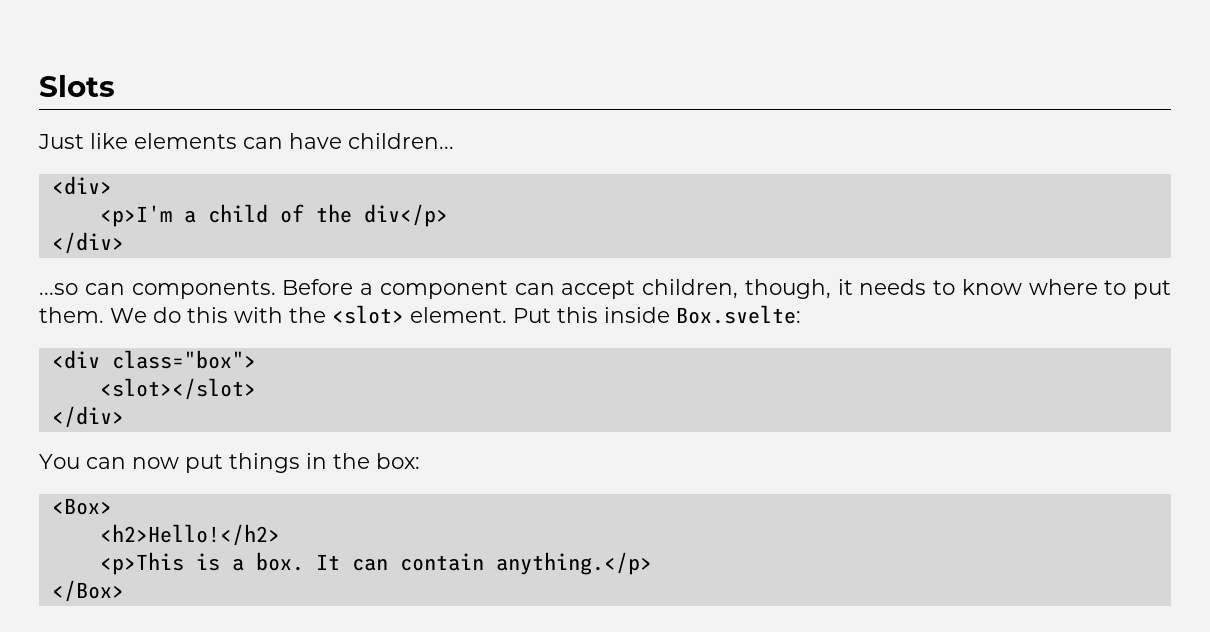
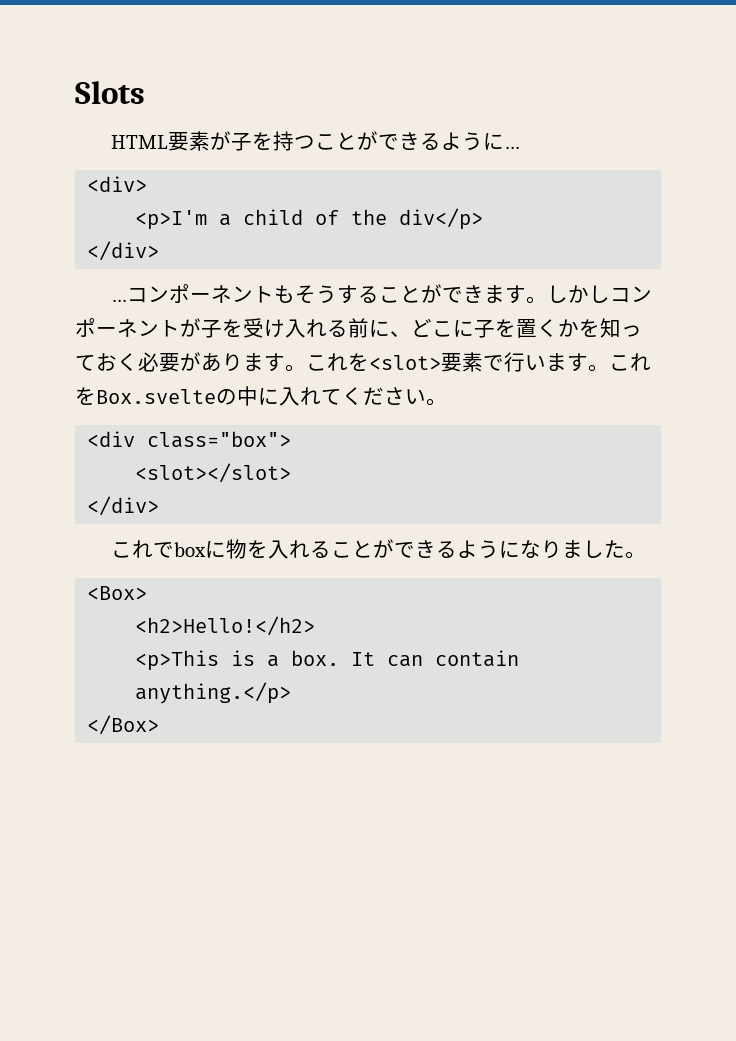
- Just like elements can have children...
+ HTML要素が子を持つことができるように…
- ...so can components. Before a component can accept children, though, it needs to know where to put them. We do this with the <slot> element. Put this inside Box.svelte:
+ …コンポーネントもそうすることができます。しかしコンポーネントが子を受け入れる前に、どこに子を置くかを知っておく必要があります。これを<slot>要素で行います。これをBox.svelteの中に入れてください。
  <div class="box">
  <slot></slot>
  </div>
- You can now put things in the box:
+ これでboxに物を入れることができるようになりました。

